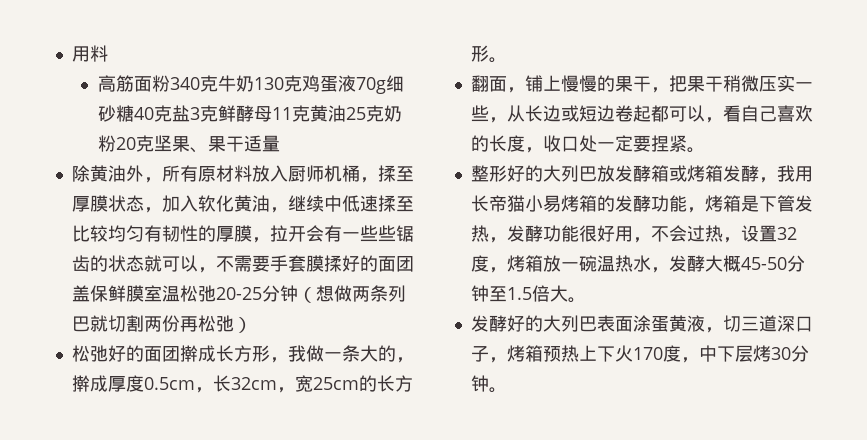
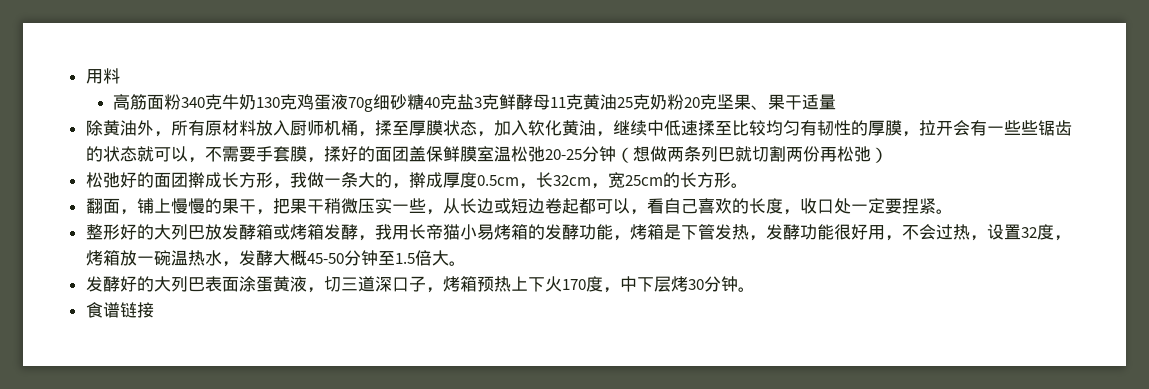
- 除黄油外，所有原材料放入厨师机桶，揉至厚膜状态，加入软化黄油，继续中低速揉至比较均匀有韧性的厚膜，拉开会有一些些锯齿的状态就可以，不需要手套膜揉好的面团盖保鲜膜室温松弛20-25分钟（想做两条列巴就切割两份再松弛）
+ 除黄油外，所有原材料放入厨师机桶，揉至厚膜状态，加入软化黄油，继续中低速揉至比较均匀有韧性的厚膜，拉开会有一些些锯齿的状态就可以，不需要手套膜，揉好的面团盖保鲜膜室温松弛20-25分钟（想做两条列巴就切割两份再松弛）
+ 食谱链接

